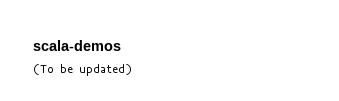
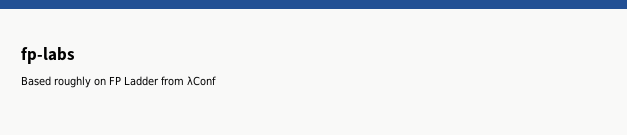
- scala-demos
- (To be updated)
+ fp-labs
+ Based roughly on FP Ladder from λConf

